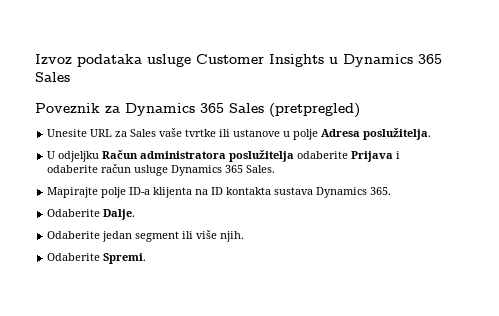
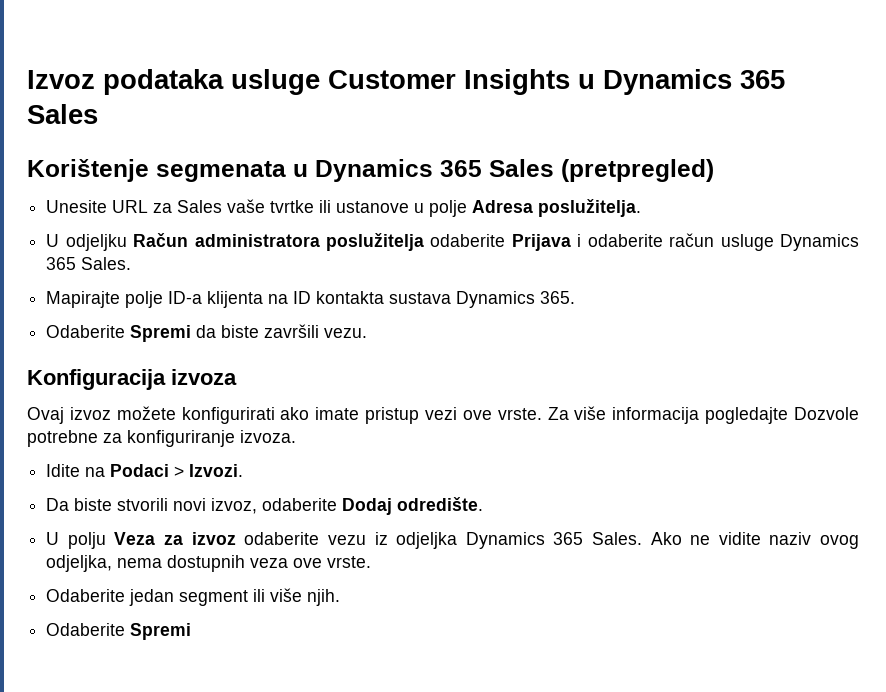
- Poveznik za Dynamics 365 Sales (pretpregled)
+ Korištenje segmenata u Dynamics 365 Sales (pretpregled)
- Odaberite Dalje.
+ Odaberite Spremi da biste završili vezu.
+ Konfiguracija izvoza
+ Ovaj izvoz možete konfigurirati ako imate pristup vezi ove vrste. Za više informacija pogledajte Dozvole potrebne za konfiguriranje izvoza.
+ Idite na Podaci > Izvozi.
+ Da biste stvorili novi izvoz, odaberite Dodaj odredište.
+ U polju Veza za izvoz odaberite vezu iz odjeljka Dynamics 365 Sales. Ako ne vidite naziv ovog odjeljka, nema dostupnih veza ove vrste.
  Odaberite jedan segment ili više njih.
- Odaberite Spremi.
+ Odaberite Spremi

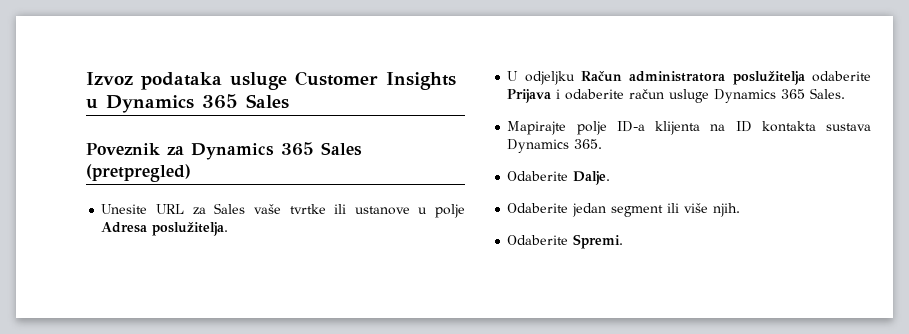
- Korištenje segmenata u Dynamics 365 Sales (pretpregled)
+ Poveznik za Dynamics 365 Sales (pretpregled)
- Odaberite Spremi da biste završili vezu.
- Konfiguracija izvoza
- Ovaj izvoz možete konfigurirati ako imate pristup vezi ove vrste. Za više informacija pogledajte Dozvole potrebne za konfiguriranje izvoza.
- Idite na Podaci > Izvozi.
- Da biste stvorili novi izvoz, odaberite Dodaj odredište.
- U polju Veza za izvoz odaberite vezu iz odjeljka Dynamics 365 Sales. Ako ne vidite naziv ovog odjeljka, nema dostupnih veza ove vrste.
+ Odaberite Dalje.
  Odaberite jedan segment ili više njih.
- Odaberite Spremi
+ Odaberite Spremi.

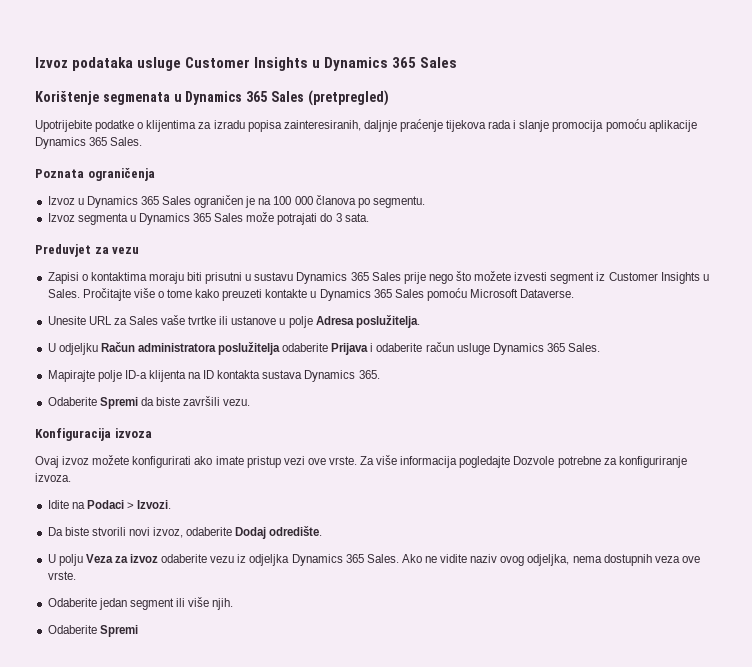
- Poveznik za Dynamics 365 Sales (pretpregled)
+ Korištenje segmenata u Dynamics 365 Sales (pretpregled)
+ Upotrijebite podatke o klijentima za izradu popisa zainteresiranih, daljnje praćenje tijekova rada i slanje promocija pomoću aplikacije Dynamics 365 Sales.
+ Poznata ograničenja
+ Izvoz u Dynamics 365 Sales ograničen je na 100 000 članova po segmentu.
+ Izvoz segmenta u Dynamics 365 Sales može potrajati do 3 sata.
+ Preduvjet za vezu
+ Zapisi o kontaktima moraju biti prisutni u sustavu Dynamics 365 Sales prije nego što možete izvesti segment iz Customer Insights u Sales. Pročitajte više o tome kako preuzeti kontakte u Dynamics 365 Sales pomoću Microsoft Dataverse.
- Odaberite Dalje.
+ Odaberite Spremi da biste završili vezu.
+ Konfiguracija izvoza
+ Ovaj izvoz možete konfigurirati ako imate pristup vezi ove vrste. Za više informacija pogledajte Dozvole potrebne za konfiguriranje izvoza.
+ Idite na Podaci > Izvozi.
+ Da biste stvorili novi izvoz, odaberite Dodaj odredište.
+ U polju Veza za izvoz odaberite vezu iz odjeljka Dynamics 365 Sales. Ako ne vidite naziv ovog odjeljka, nema dostupnih veza ove vrste.
  Odaberite jedan segment ili više njih.
- Odaberite Spremi.
+ Odaberite Spremi

